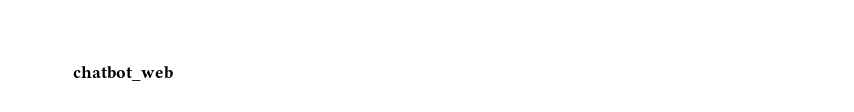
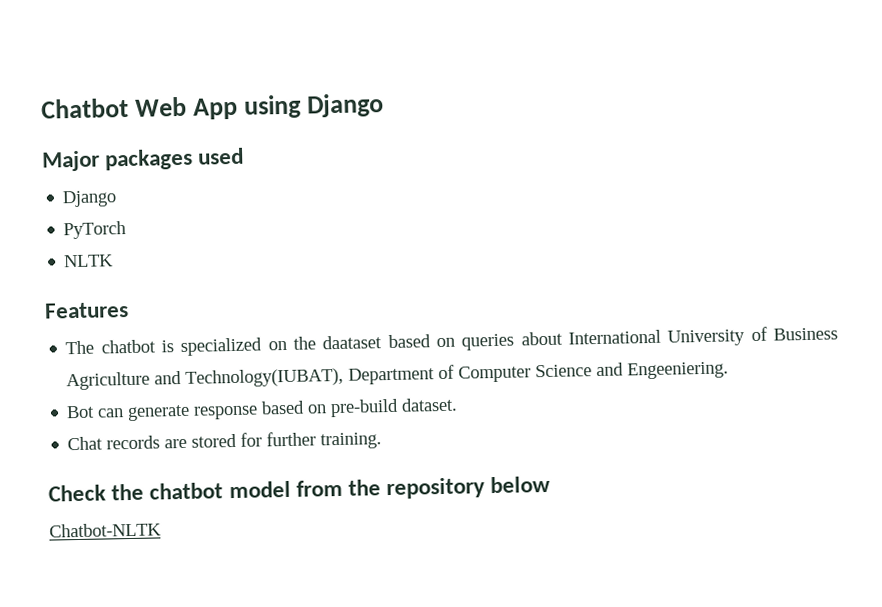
- chatbot_web
+ Chatbot Web App using Django
+ Major packages used
+ Django
+ PyTorch
+ NLTK
+ Features
+ The chatbot is specialized on the daataset based on queries about International University of Business Agriculture and Technology(IUBAT), Department of Computer Science and Engeeniering.
+ Bot can generate response based on pre-build dataset.
+ Chat records are stored for further training.
+ Check the chatbot model from the repository below
+ Chatbot-NLTK

